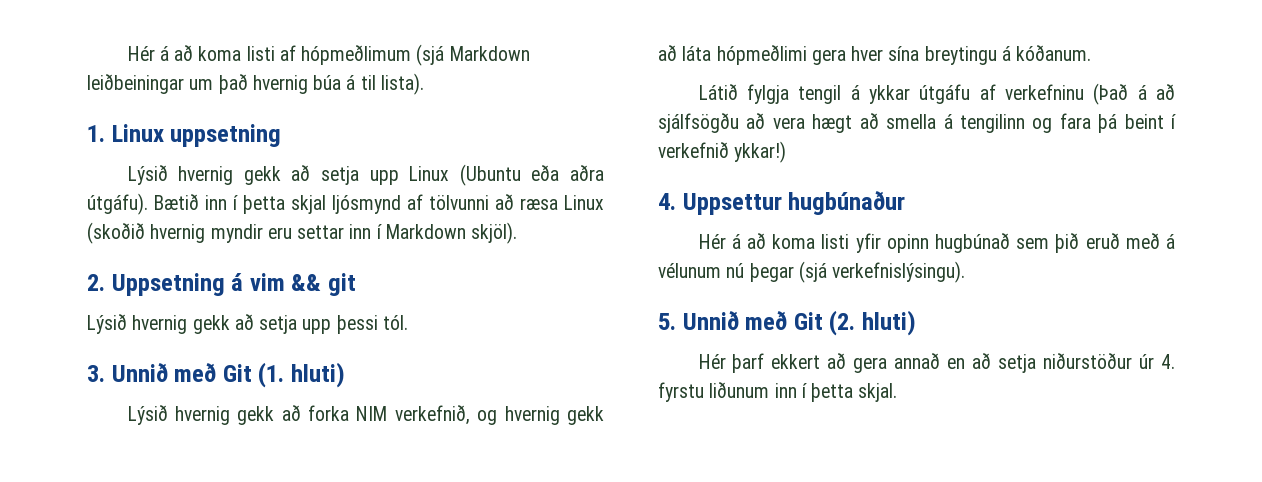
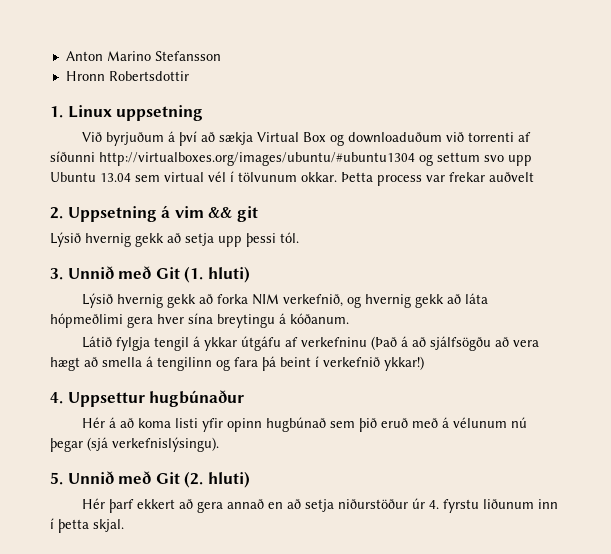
- Hér á að koma listi af hópmeðlimum (sjá Markdown leiðbeiningar um það hvernig búa á til lista).
+ Anton Marino Stefansson
+ Hronn Robertsdottir
  1. Linux uppsetning
- Lýsið hvernig gekk að setja upp Linux (Ubuntu eða aðra útgáfu). Bætið inn í þetta skjal ljósmynd af tölvunni að ræsa Linux (skoðið hvernig myndir eru settar inn í Markdown skjöl).
+ Við byrjuðum á því að sækja Virtual Box og downloaduðum við torrenti af síðunni http://virtualboxes.org/images/ubuntu/#ubuntu1304 og settum svo upp Ubuntu 13.04 sem virtual vél í tölvunum okkar. Þetta process var frekar auðvelt

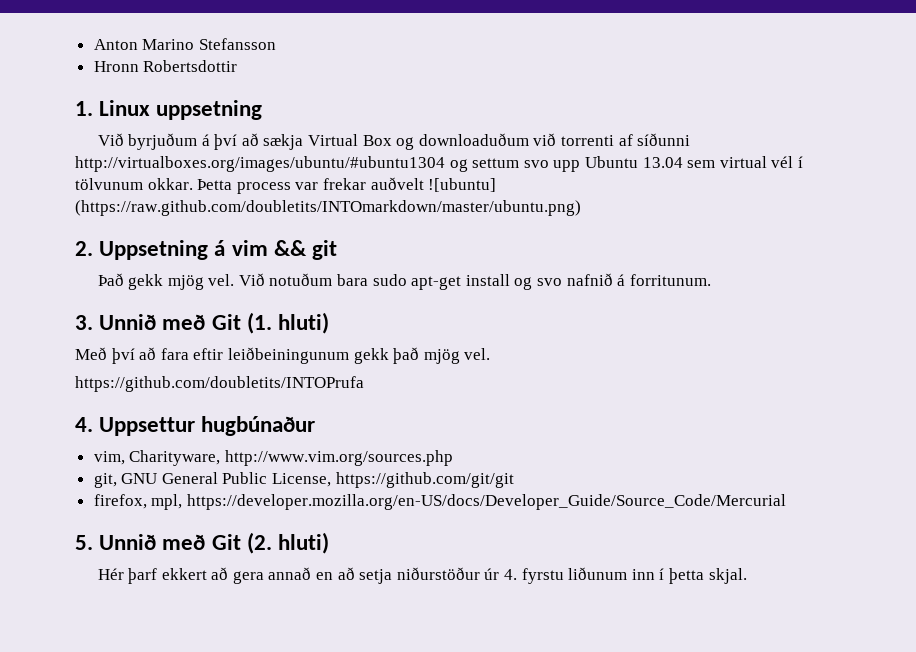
- Þetta process var frekar auðvelt
+ Þetta process var frekar auðvelt ![ubuntu] (https://raw.github.com/doubletits/INTOmarkdown/master/ubuntu.png)
- Lýsið hvernig gekk að setja upp þessi tól.
+ Það gekk mjög vel. Við notuðum bara sudo apt-get install og svo nafnið á forritunum.
- Lýsið hvernig gekk að forka NIM verkefnið, og hvernig gekk að láta hópmeðlimi gera hver sína breytingu á kóðanum.
- Látið fylgja tengil á ykkar útgáfu af verkefninu (Það á að sjálfsögðu að vera hægt að smella á tengilinn og fara þá beint í verkefnið ykkar!)
+ Með því að fara eftir leiðbeiningunum gekk það mjög vel.
+ https://github.com/doubletits/INTOPrufa
  4. Uppsettur hugbúnaður
- Hér á að koma listi yfir opinn hugbúnað sem þið eruð með á vélunum nú þegar (sjá verkefnislýsingu).
+ vim, Charityware, http://www.vim.org/sources.php
+ git, GNU General Public License, https://github.com/git/git
+ firefox, mpl, https://developer.mozilla.org/en-US/docs/Developer_Guide/Source_Code/Mercurial

